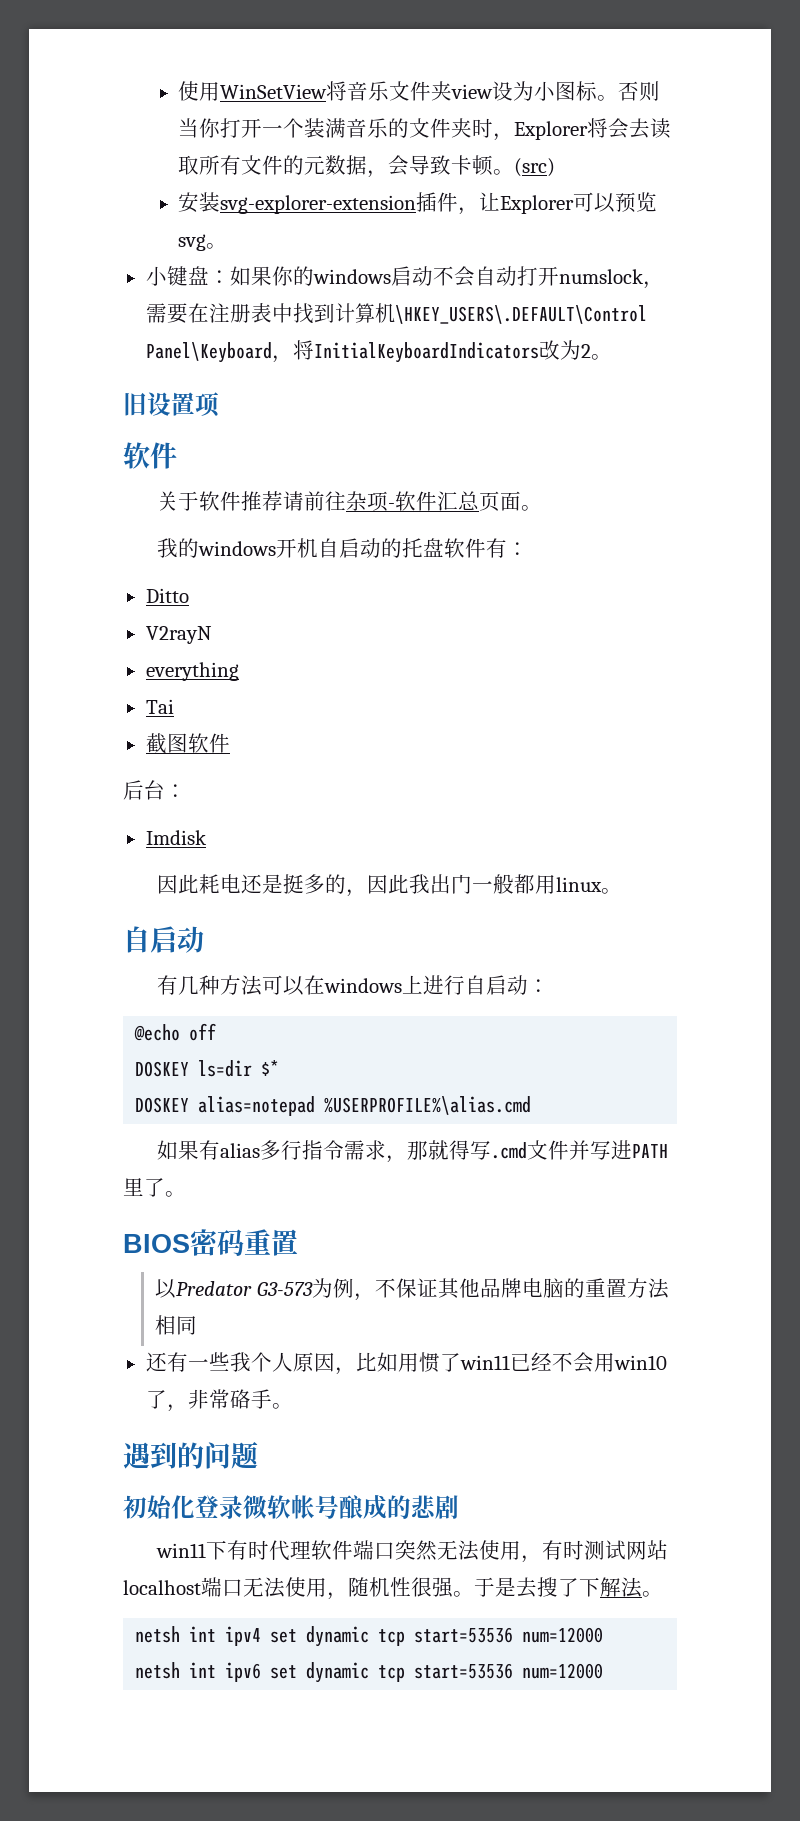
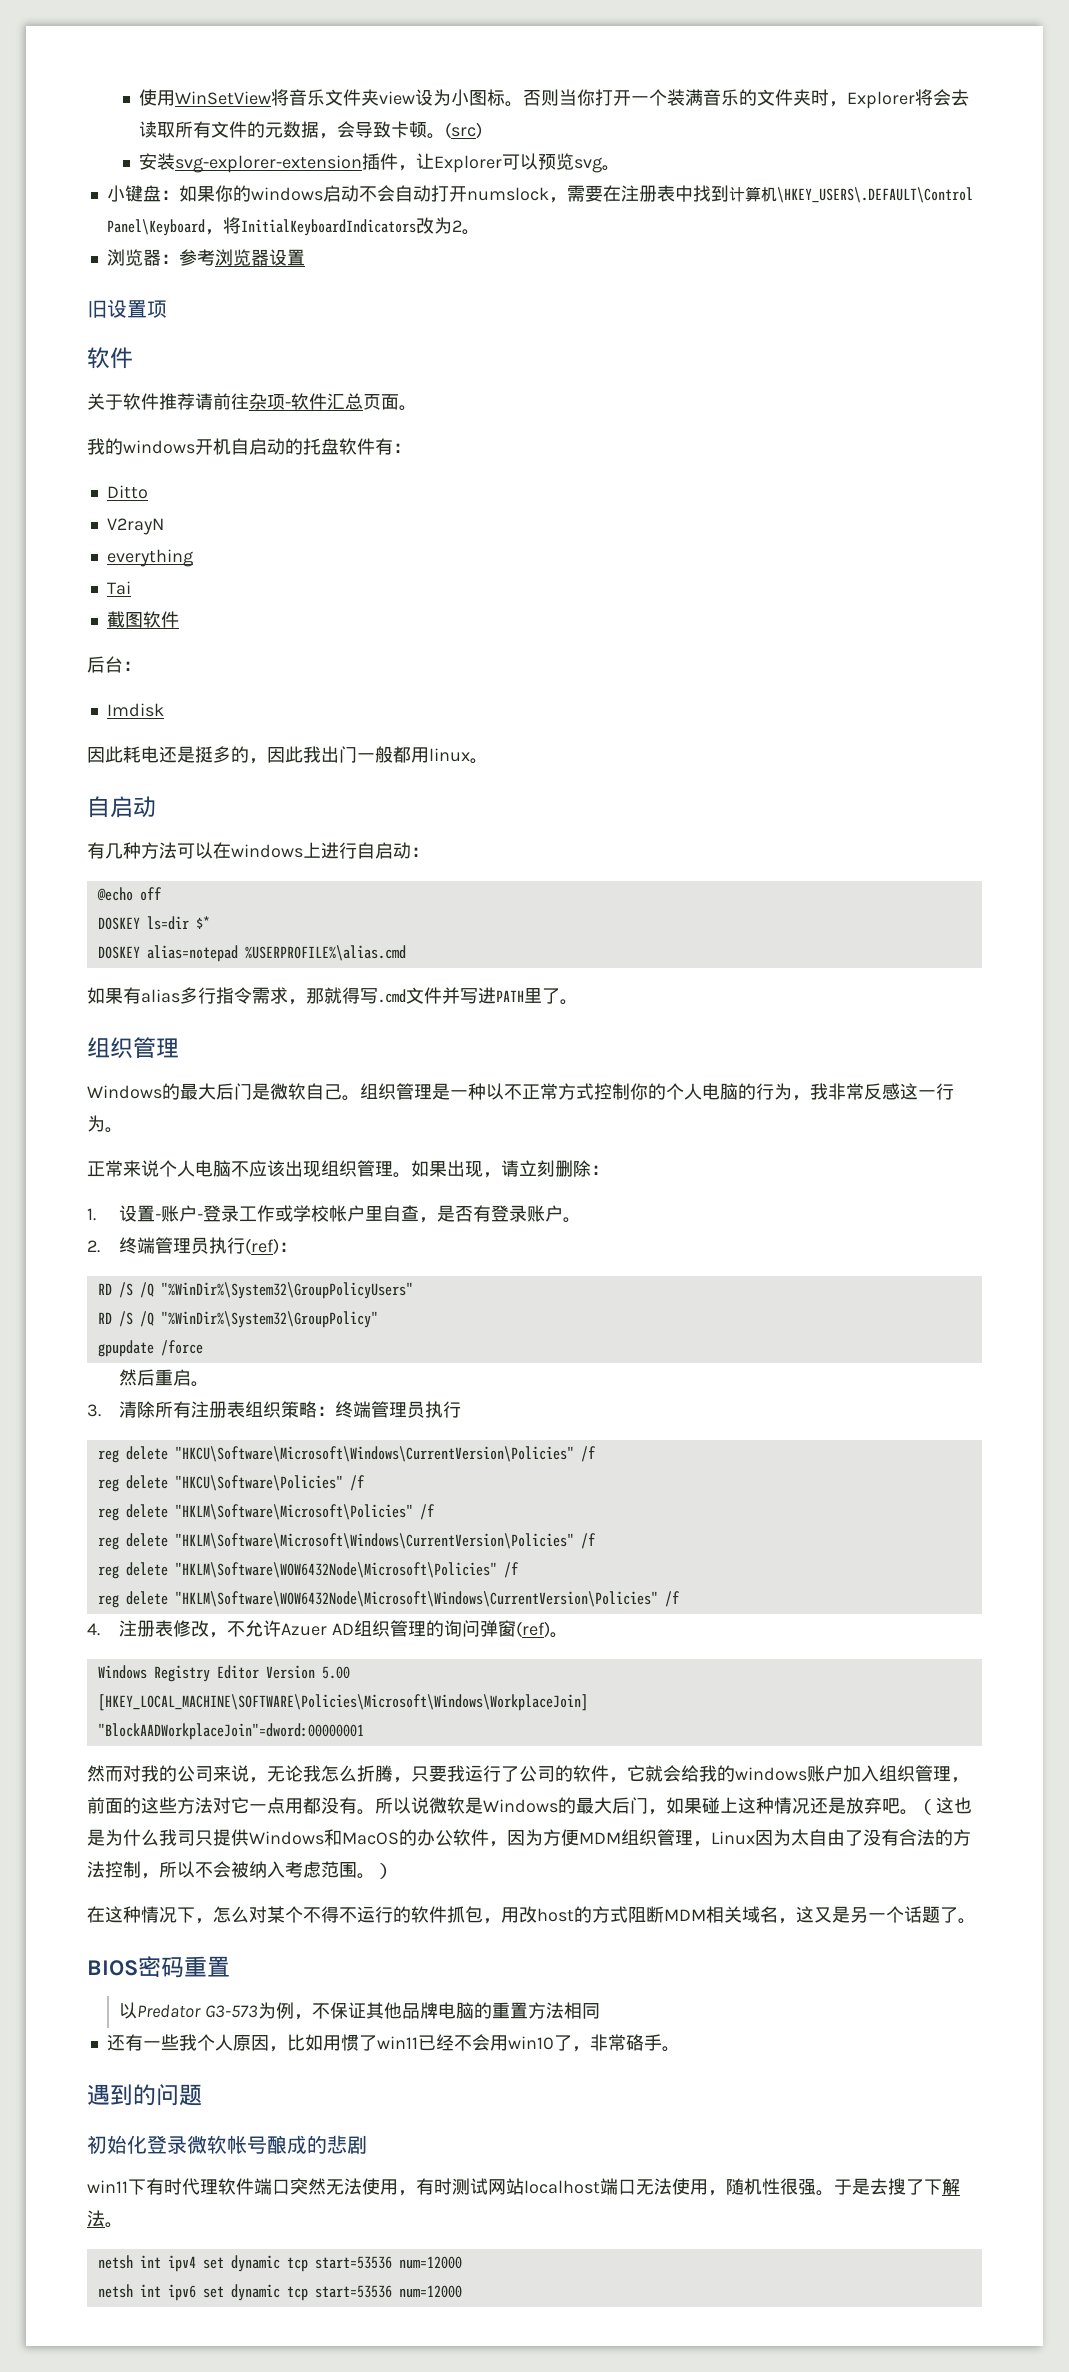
+ 浏览器：参考浏览器设置
  如果有alias多行指令需求，那就得写.cmd文件并写进PATH里了。
+ 组织管理
+ Windows的最大后门是微软自己。组织管理是一种以不正常方式控制你的个人电脑的行为，我非常反感这一行为。
+ 正常来说个人电脑不应该出现组织管理。如果出现，请立刻删除：
+ 1.设置-账户-登录工作或学校帐户里自查，是否有登录账户。
+ 2.终端管理员执行(ref)：
+ RD /S /Q "%WinDir%\System32\GroupPolicyUsers"
+ RD /S /Q "%WinDir%\System32\GroupPolicy"
+ gpupdate /force
+ 然后重启。
+ 3.清除所有注册表组织策略：终端管理员执行
+ reg delete "HKCU\Software\Microsoft\Windows\CurrentVersion\Policies" /f
+ reg delete "HKCU\Software\Policies" /f
+ reg delete "HKLM\Software\Microsoft\Policies" /f
+ reg delete "HKLM\Software\Microsoft\Windows\CurrentVersion\Policies" /f
+ reg delete "HKLM\Software\WOW6432Node\Microsoft\Policies" /f
+ reg delete "HKLM\Software\WOW6432Node\Microsoft\Windows\CurrentVersion\Policies" /f
+ 4.注册表修改，不允许Azuer AD组织管理的询问弹窗(ref)。
+ Windows Registry Editor Version 5.00
+ [HKEY_LOCAL_MACHINE\SOFTWARE\Policies\Microsoft\Windows\WorkplaceJoin]
+ "BlockAADWorkplaceJoin"=dword:00000001
+ 然而对我的公司来说，无论我怎么折腾，只要我运行了公司的软件，它就会给我的windows账户加入组织管理，前面的这些方法对它一点用都没有。所以说微软是Windows的最大后门，如果碰上这种情况还是放弃吧。（这也是为什么我司只提供Windows和MacOS的办公软件，因为方便MDM组织管理，Linux因为太自由了没有合法的方法控制，所以不会被纳入考虑范围。）
+ 在这种情况下，怎么对某个不得不运行的软件抓包，用改host的方式阻断MDM相关域名，这又是另一个话题了。

